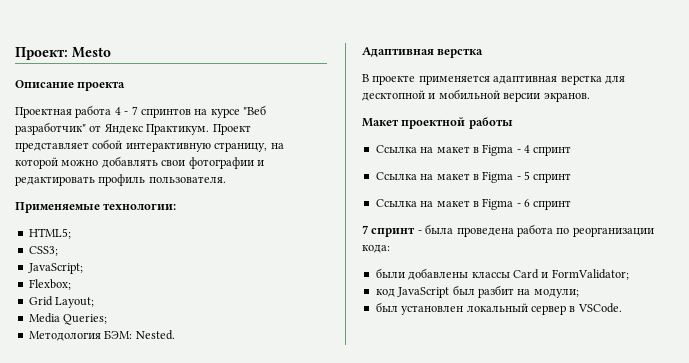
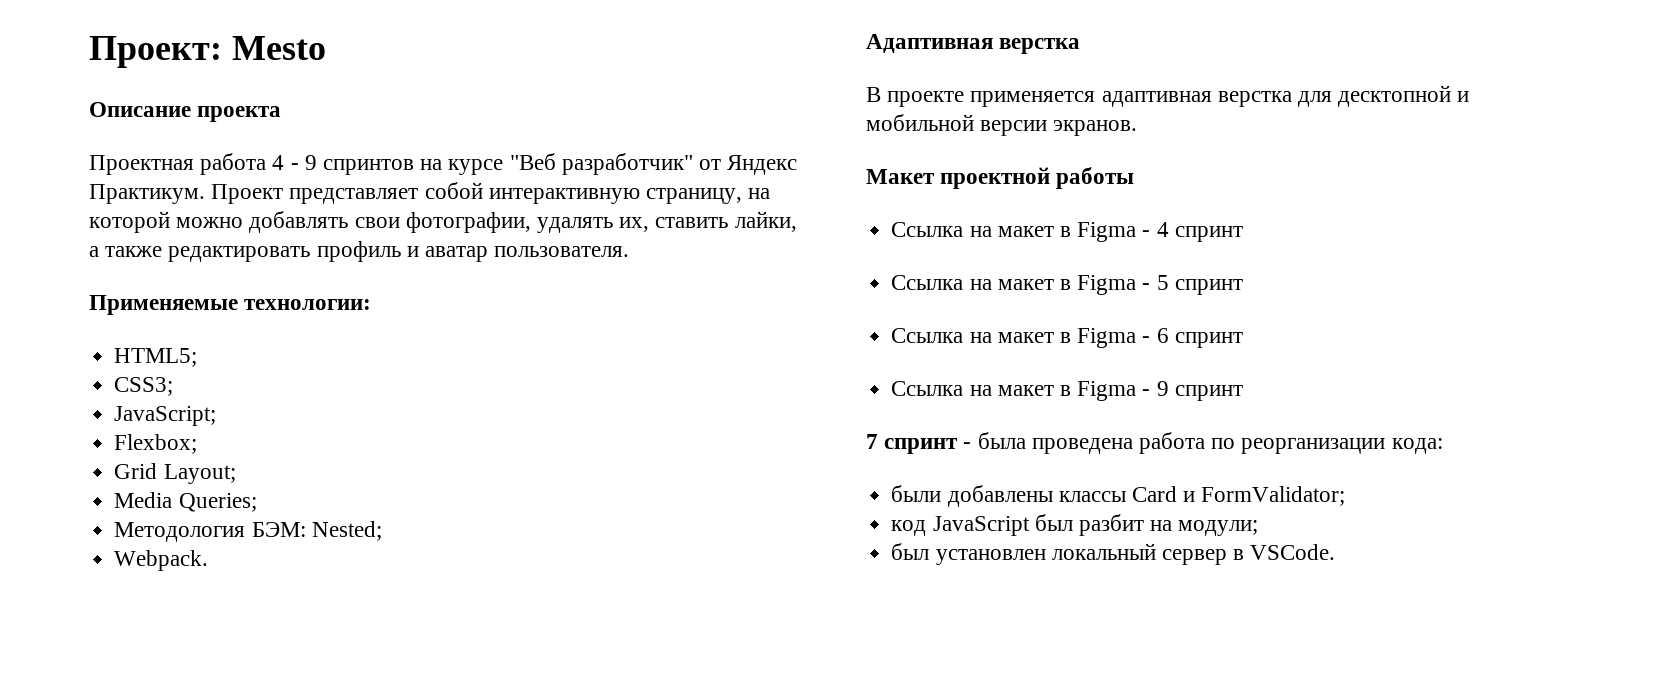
- Проектная работа 4 - 7 спринтов на курсе "Веб разработчик" от Яндекс Практикум.
+ Проектная работа 4 - 9 спринтов на курсе "Веб разработчик" от Яндекс Практикум.
- Проект представляет собой интерактивную страницу, на которой можно добавлять свои фотографии и редактировать профиль пользователя.
+ Проект представляет собой интерактивную страницу, на которой можно добавлять свои фотографии, удалять их, ставить лайки, а также редактировать профиль и аватар пользователя.
- Методология БЭМ: Nested.
+ Методология БЭМ: Nested;
+ Webpack.
+ Ссылка на макет в Figma - 9 спринт

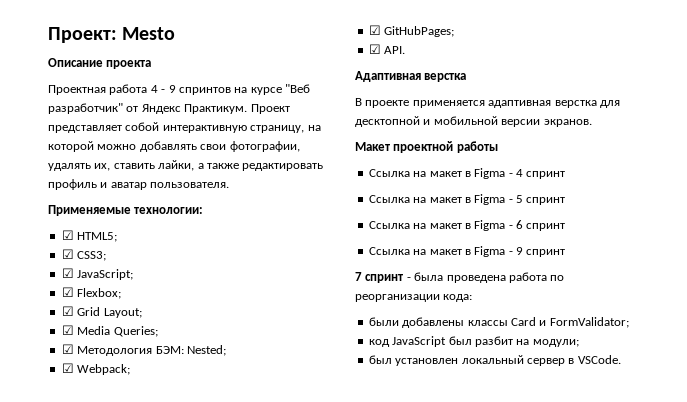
- HTML5;
+ ☑ HTML5;
- CSS3;
+ ☑ CSS3;
- JavaScript;
+ ☑ JavaScript;
- Flexbox;
+ ☑ Flexbox;
- Grid Layout;
+ ☑ Grid Layout;
- Media Queries;
+ ☑ Media Queries;
- Методология БЭМ: Nested;
+ ☑ Методология БЭМ: Nested;
- Webpack.
+ ☑ Webpack;
+ ☑ GitHubPages;
+ ☑ API.

